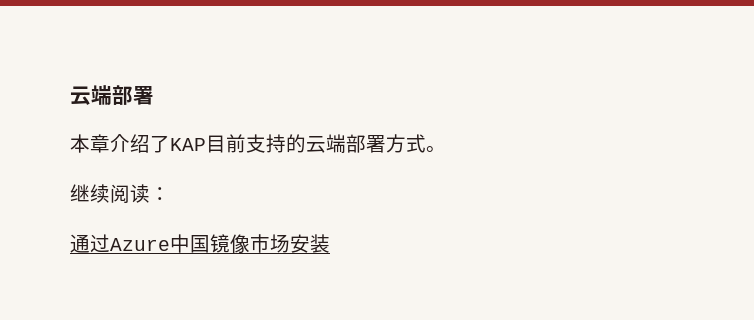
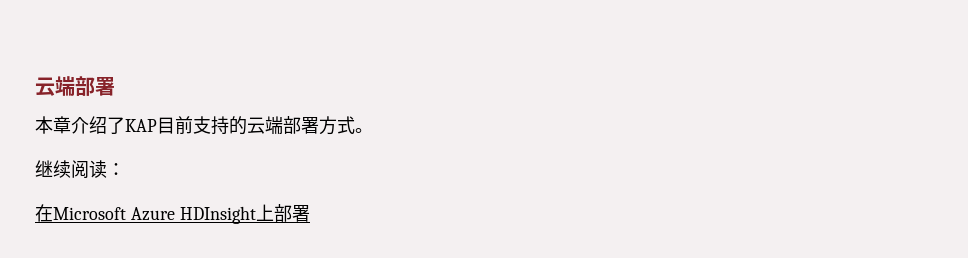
- 通过Azure中国镜像市场安装
+ 在Microsoft Azure HDInsight上部署

